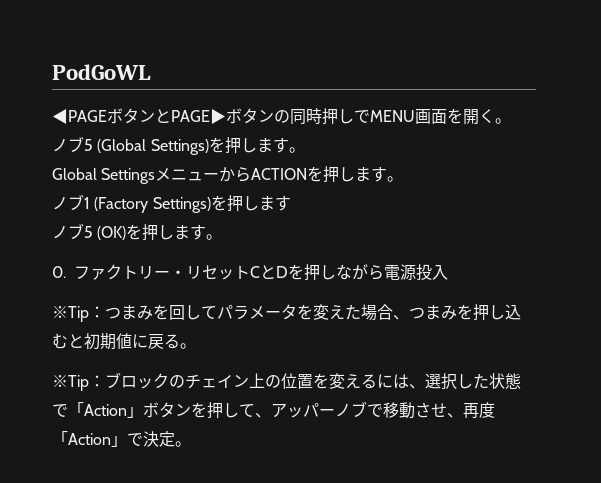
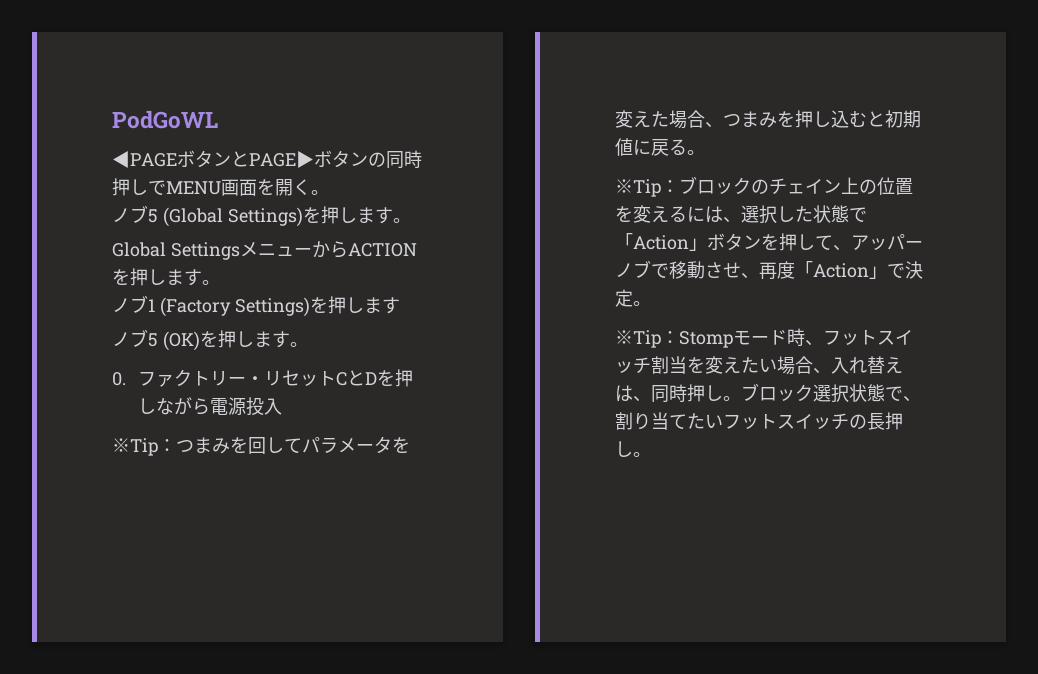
+ ※Tip：Stompモード時、フットスイッチ割当を変えたい場合、入れ替えは、同時押し。ブロック選択状態で、割り当てたいフットスイッチの長押し。

